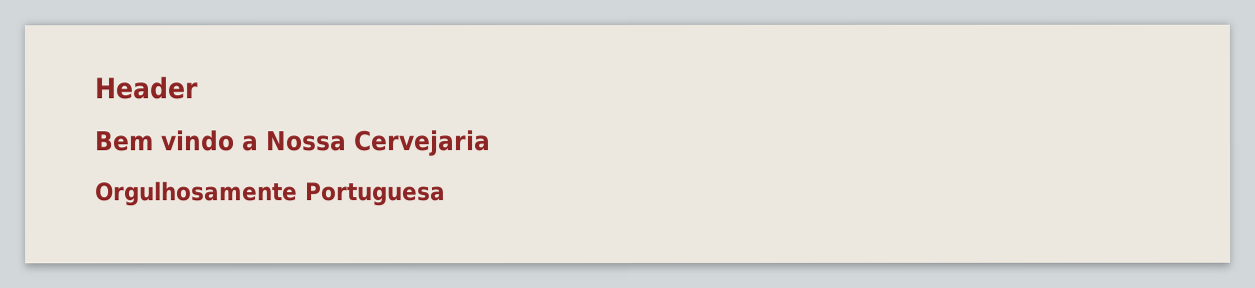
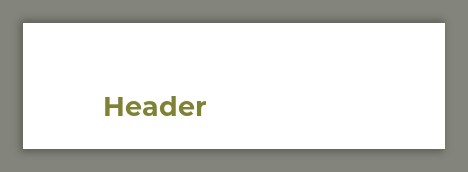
- Bem vindo a Nossa Cervejaria
- Orgulhosamente Portuguesa

